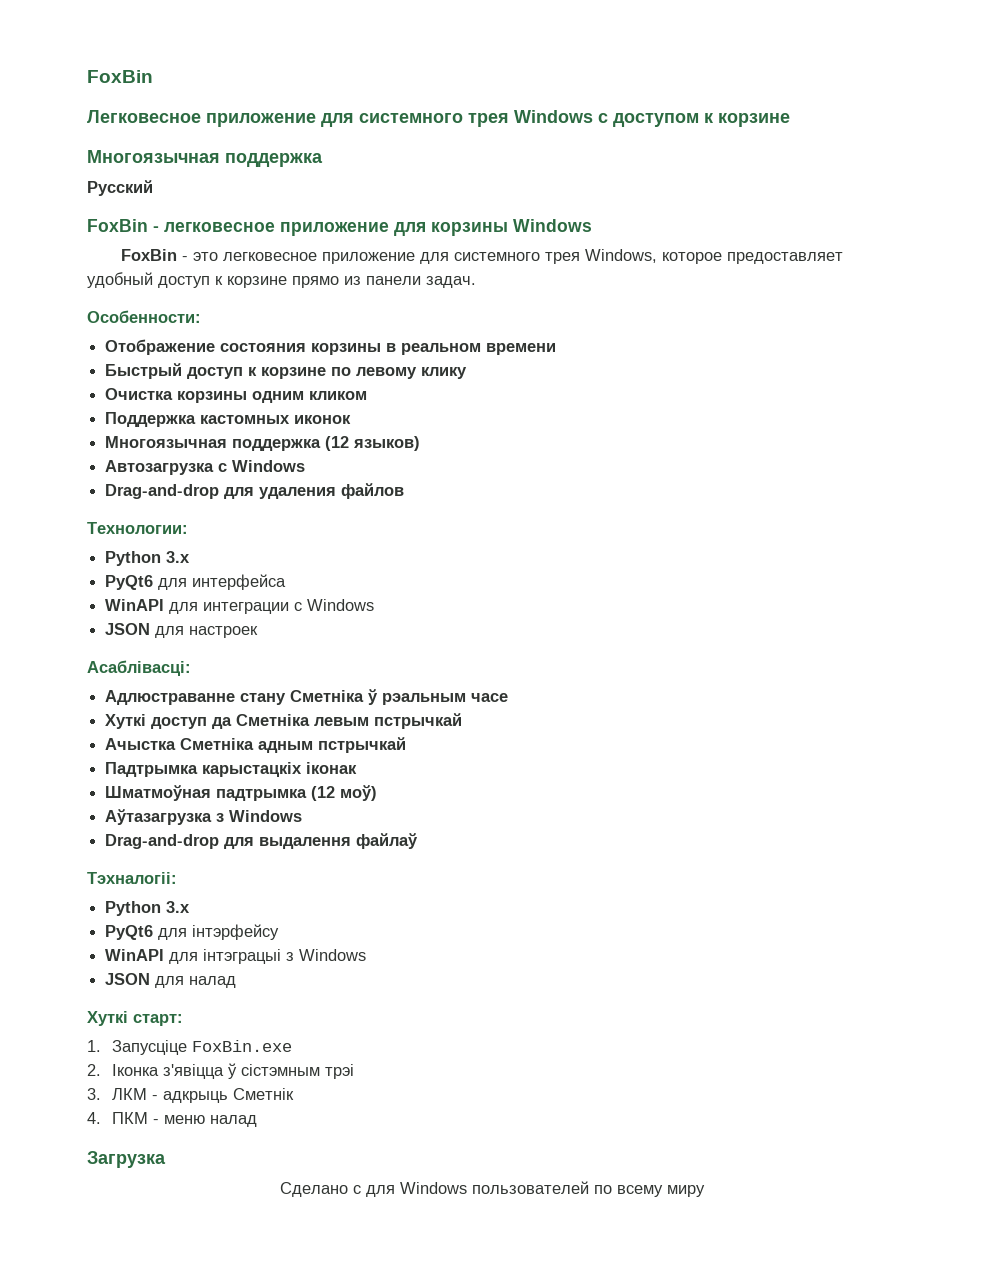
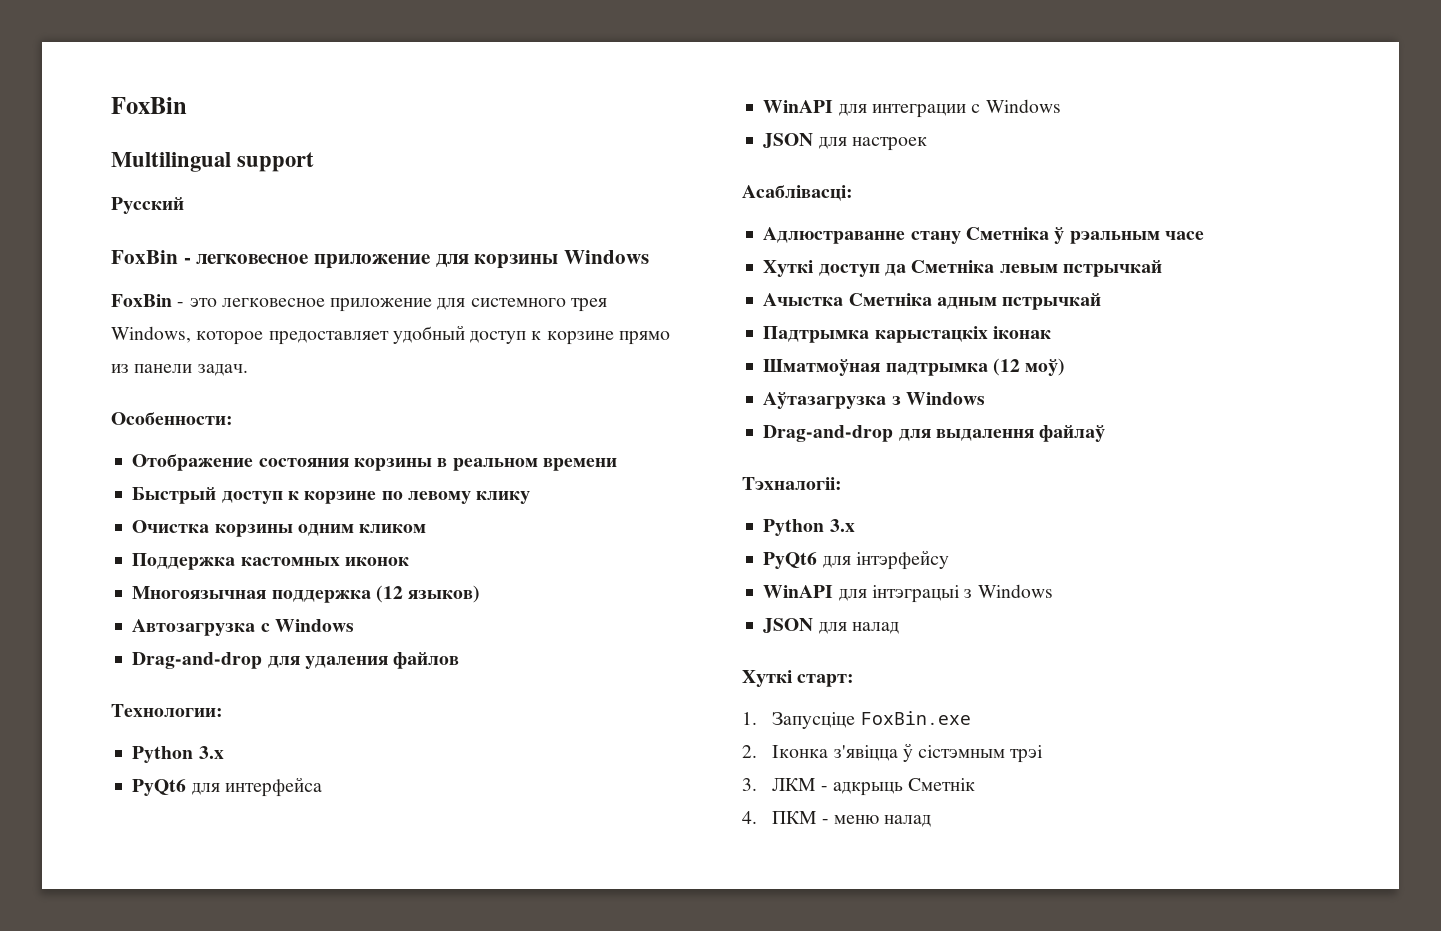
- Легковесное приложение для системного трея Windows с доступом к корзине
- Многоязычная поддержка
+ Multilingual support
- Загрузка
- Сделано с для Windows пользователей по всему миру

